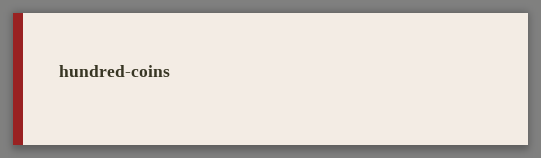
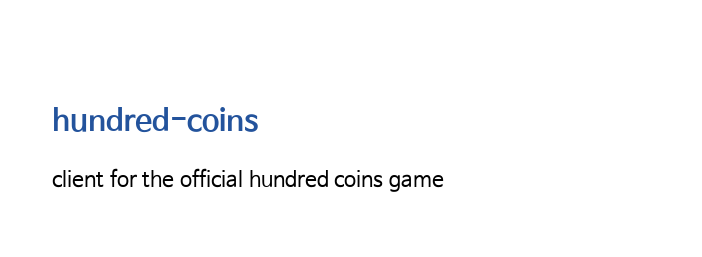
+ client for the official hundred coins game

